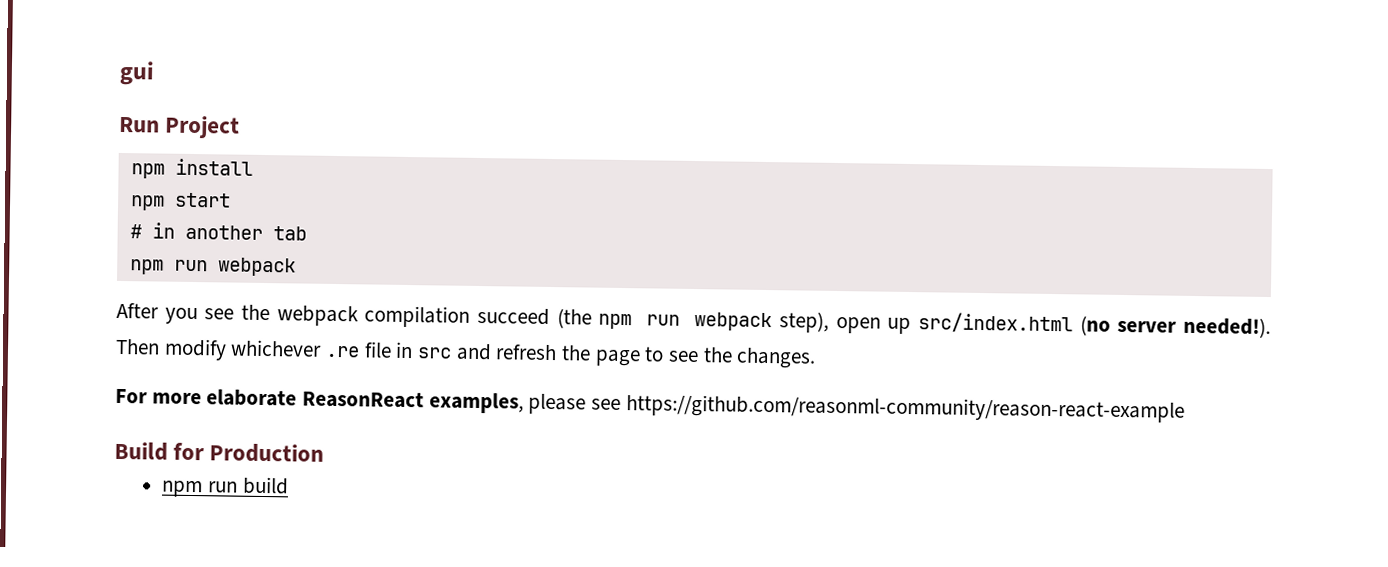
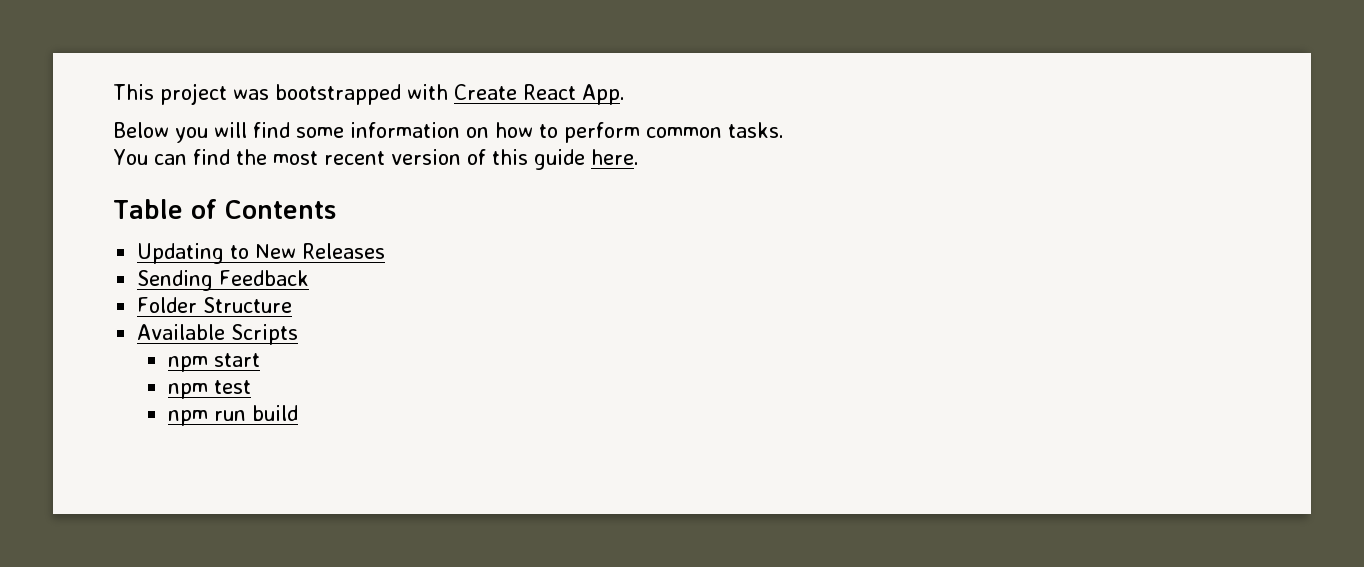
- gui
- Run Project
- npm install
+ This project was bootstrapped with Create React App.
+ Below you will find some information on how to perform common tasks.
+ You can find the most recent version of this guide here.
+ Table of Contents
+ Updating to New Releases
+ Sending Feedback
+ Folder Structure
+ Available Scripts
  npm start
- # in another tab
- npm run webpack
- After you see the webpack compilation succeed (the npm run webpack step), open up src/index.html (no server needed!). Then modify whichever .re file in src and refresh the page to see the changes.
- For more elaborate ReasonReact examples, please see https://github.com/reasonml-community/reason-react-example
- Build for Production
+ npm test

